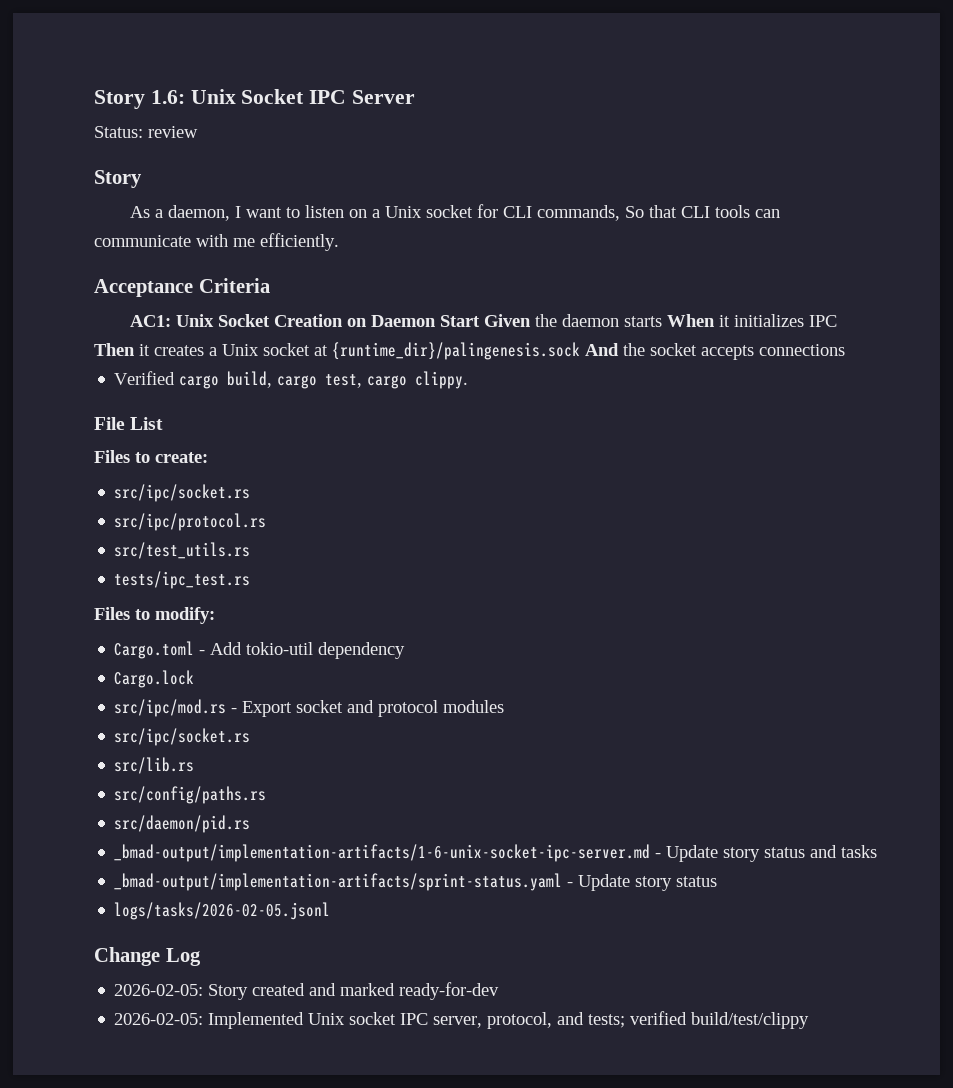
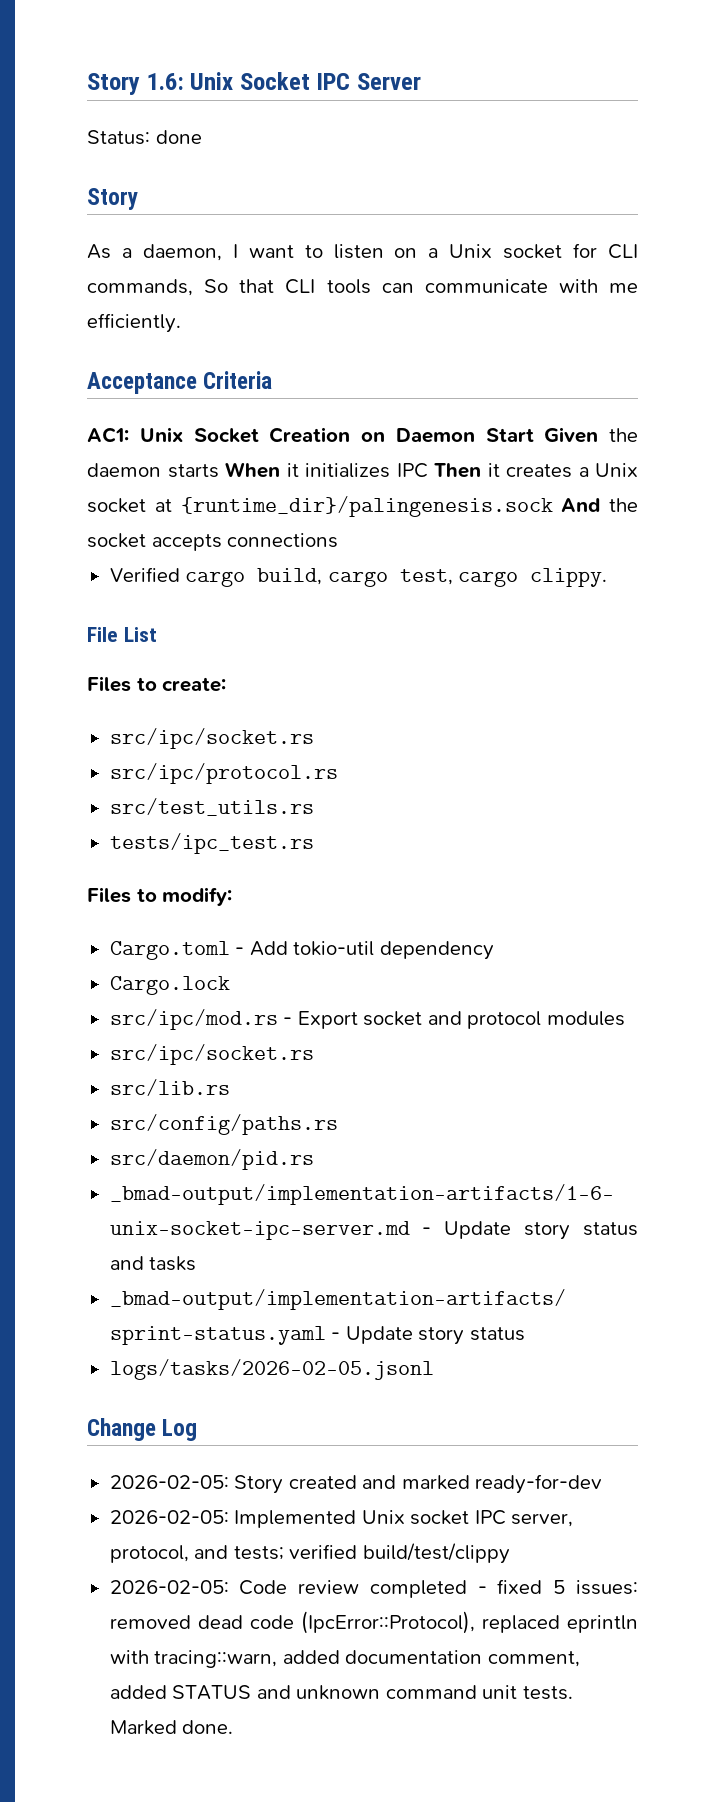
- Status: review
+ Status: done
+ 2026-02-05: Code review completed - fixed 5 issues: removed dead code (IpcError::Protocol), replaced eprintln with tracing::warn, added documentation comment, added STATUS and unknown command unit tests. Marked done.

